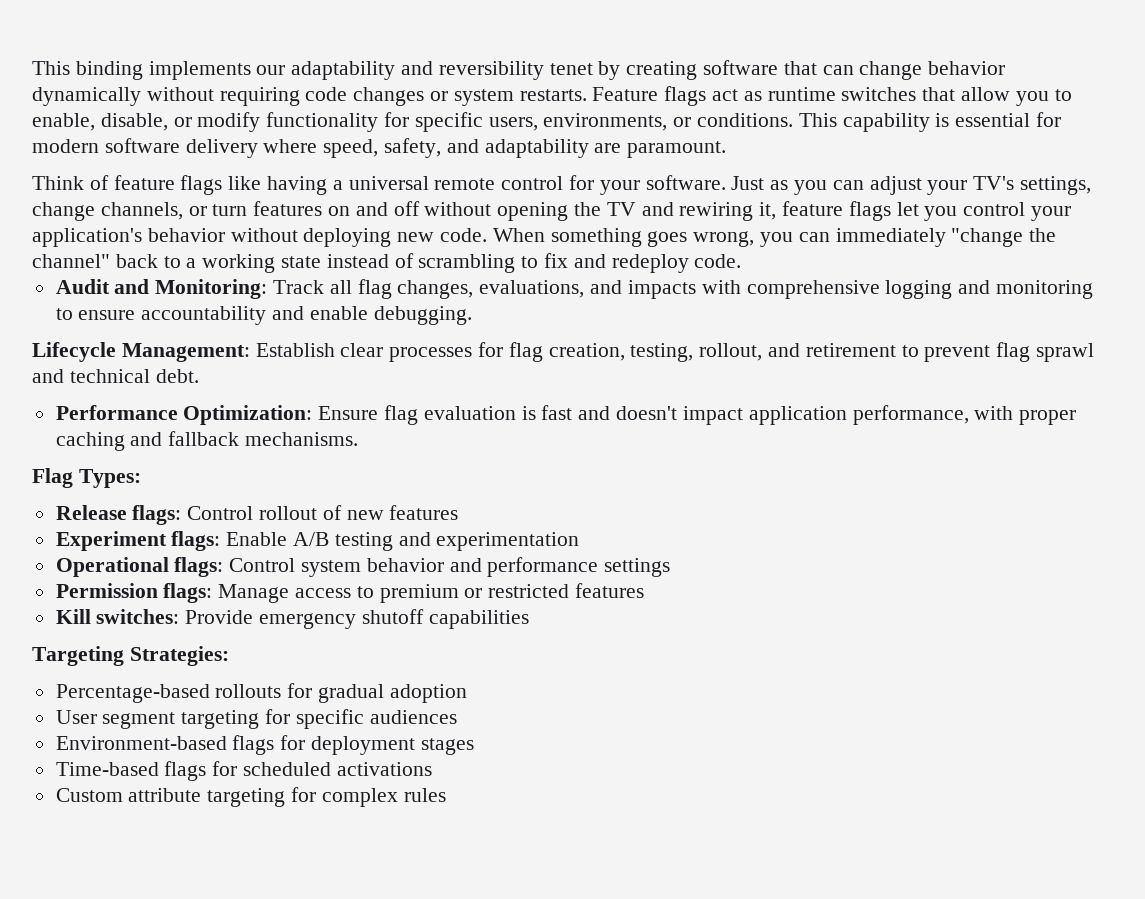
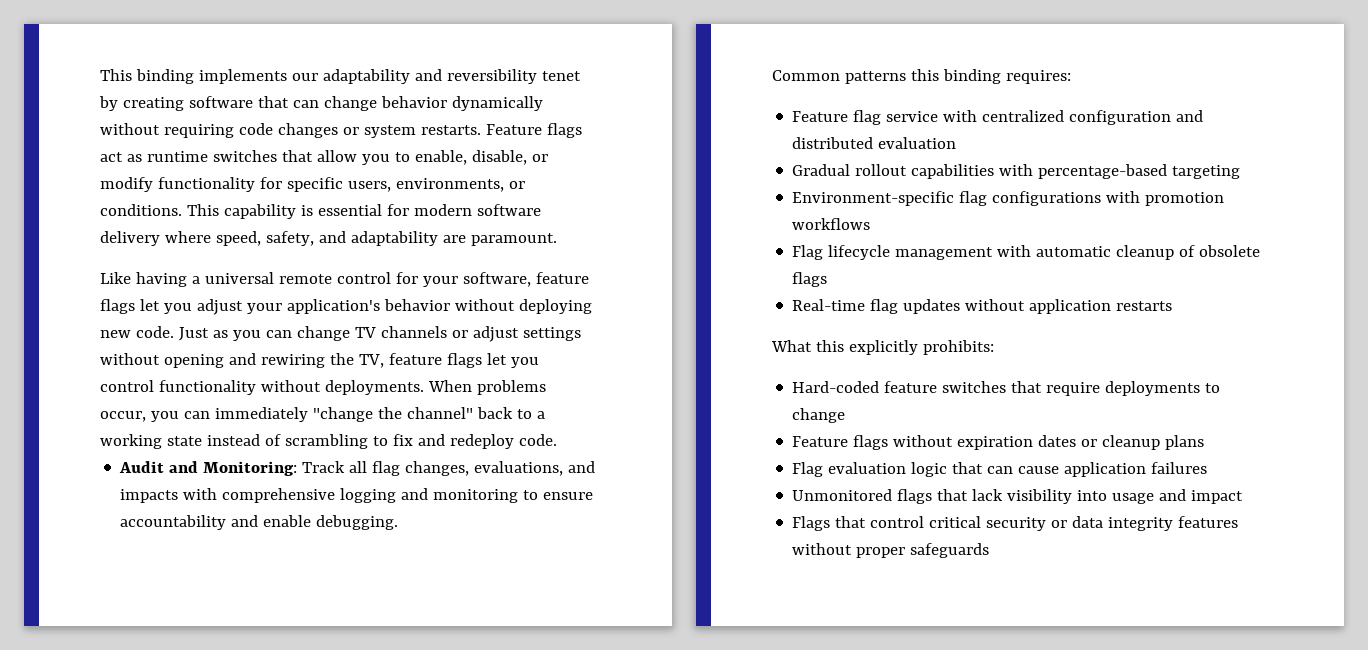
- Think of feature flags like having a universal remote control for your software. Just as you can adjust your TV's settings, change channels, or turn features on and off without opening the TV and rewiring it, feature flags let you control your application's behavior without deploying new code.
+ Like having a universal remote control for your software, feature flags let you adjust your application's behavior without deploying new code.
- When something goes wrong, you can immediately "change the channel" back to a working state instead of scrambling to fix and redeploy code.
+ Just as you can change TV channels or adjust settings without opening and rewiring the TV, feature flags let you control functionality without deployments. When problems occur, you can immediately "change the channel" back to a working state instead of scrambling to fix and redeploy code.
- Lifecycle Management: Establish clear processes for flag creation, testing, rollout, and retirement to prevent flag sprawl and technical debt.
- Performance Optimization: Ensure flag evaluation is fast and doesn't impact application performance, with proper caching and fallback mechanisms.
- Flag Types:
- Release flags: Control rollout of new features
- Experiment flags: Enable A/B testing and experimentation
- Operational flags: Control system behavior and performance settings
- Permission flags: Manage access to premium or restricted features
- Kill switches: Provide emergency shutoff capabilities
- Targeting Strategies:
- Percentage-based rollouts for gradual adoption
- User segment targeting for specific audiences
- Environment-based flags for deployment stages
- Time-based flags for scheduled activations
- Custom attribute targeting for complex rules
+ Common patterns this binding requires:
+ Feature flag service with centralized configuration and distributed evaluation
+ Gradual rollout capabilities with percentage-based targeting
+ Environment-specific flag configurations with promotion workflows
+ Flag lifecycle management with automatic cleanup of obsolete flags
+ Real-time flag updates without application restarts
+ What this explicitly prohibits:
+ Hard-coded feature switches that require deployments to change
+ Feature flags without expiration dates or cleanup plans
+ Flag evaluation logic that can cause application failures
+ Unmonitored flags that lack visibility into usage and impact
+ Flags that control critical security or data integrity features without proper safeguards

